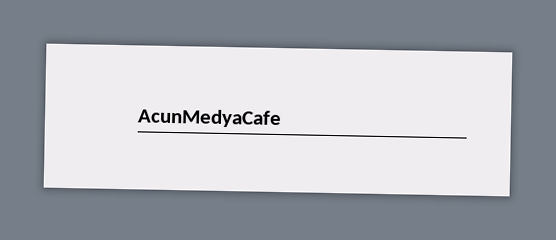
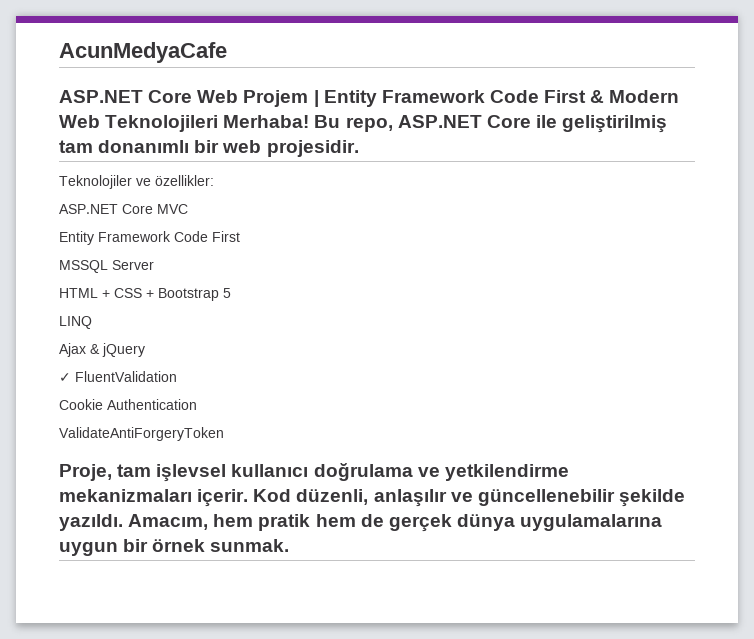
+ ASP.NET Core Web Projem | Entity Framework Code First & Modern Web Teknolojileri Merhaba! Bu repo, ASP.NET Core ile geliştirilmiş tam donanımlı bir web projesidir.
+ Teknolojiler ve özellikler:
+ ASP.NET Core MVC
+ Entity Framework Code First
+ MSSQL Server
+ HTML + CSS + Bootstrap 5
+ LINQ
+ Ajax & jQuery
+ ✓ FluentValidation
+ Cookie Authentication
+ ValidateAntiForgeryToken
+ Proje, tam işlevsel kullanıcı doğrulama ve yetkilendirme mekanizmaları içerir. Kod düzenli, anlaşılır ve güncellenebilir şekilde yazıldı. Amacım, hem pratik hem de gerçek dünya uygulamalarına uygun bir örnek sunmak.

